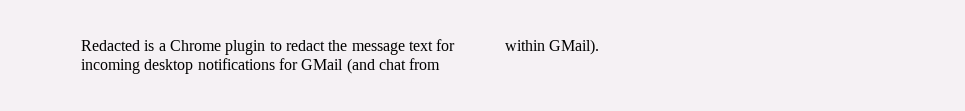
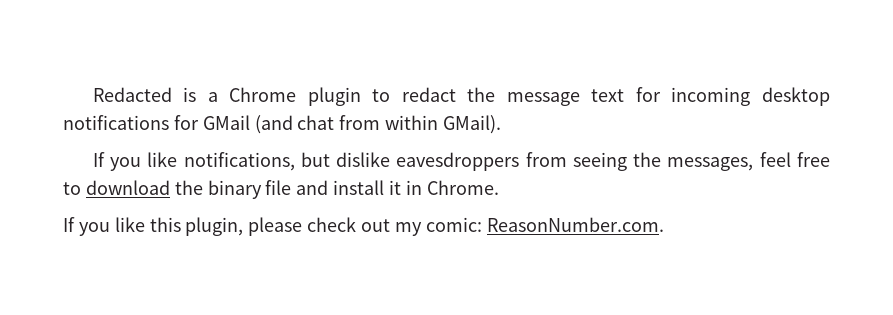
+ If you like notifications, but dislike eavesdroppers from seeing the messages, feel free to download the binary file and install it in Chrome.
+ If you like this plugin, please check out my comic: ReasonNumber.com.

